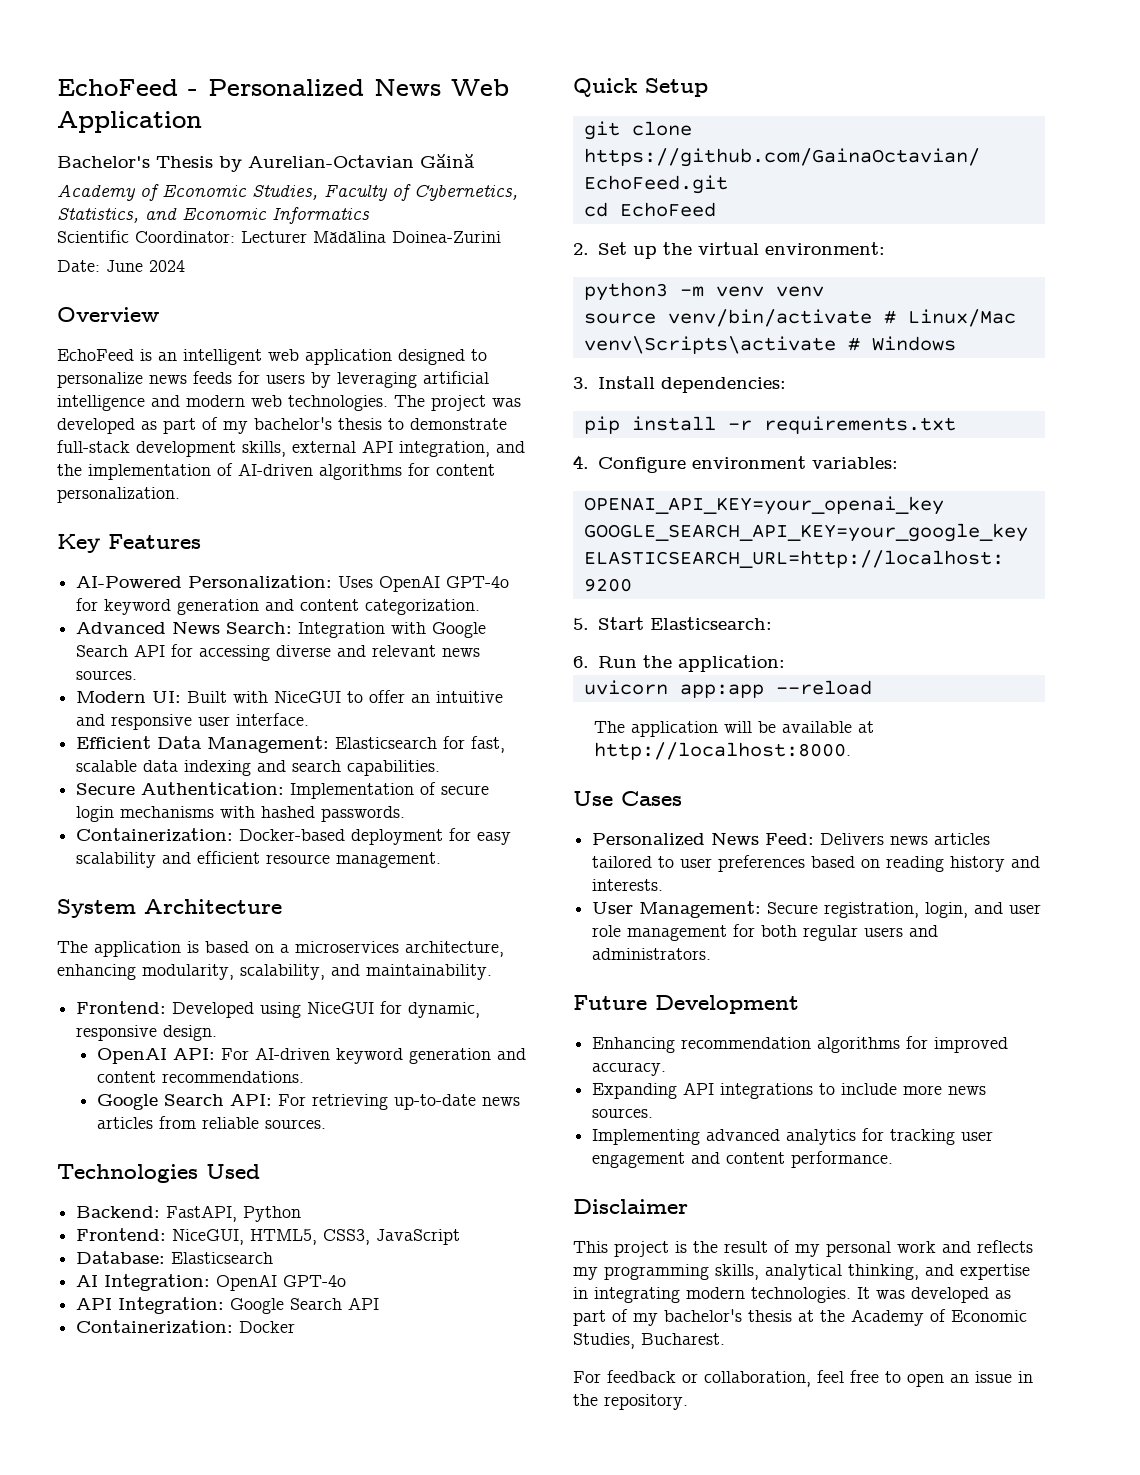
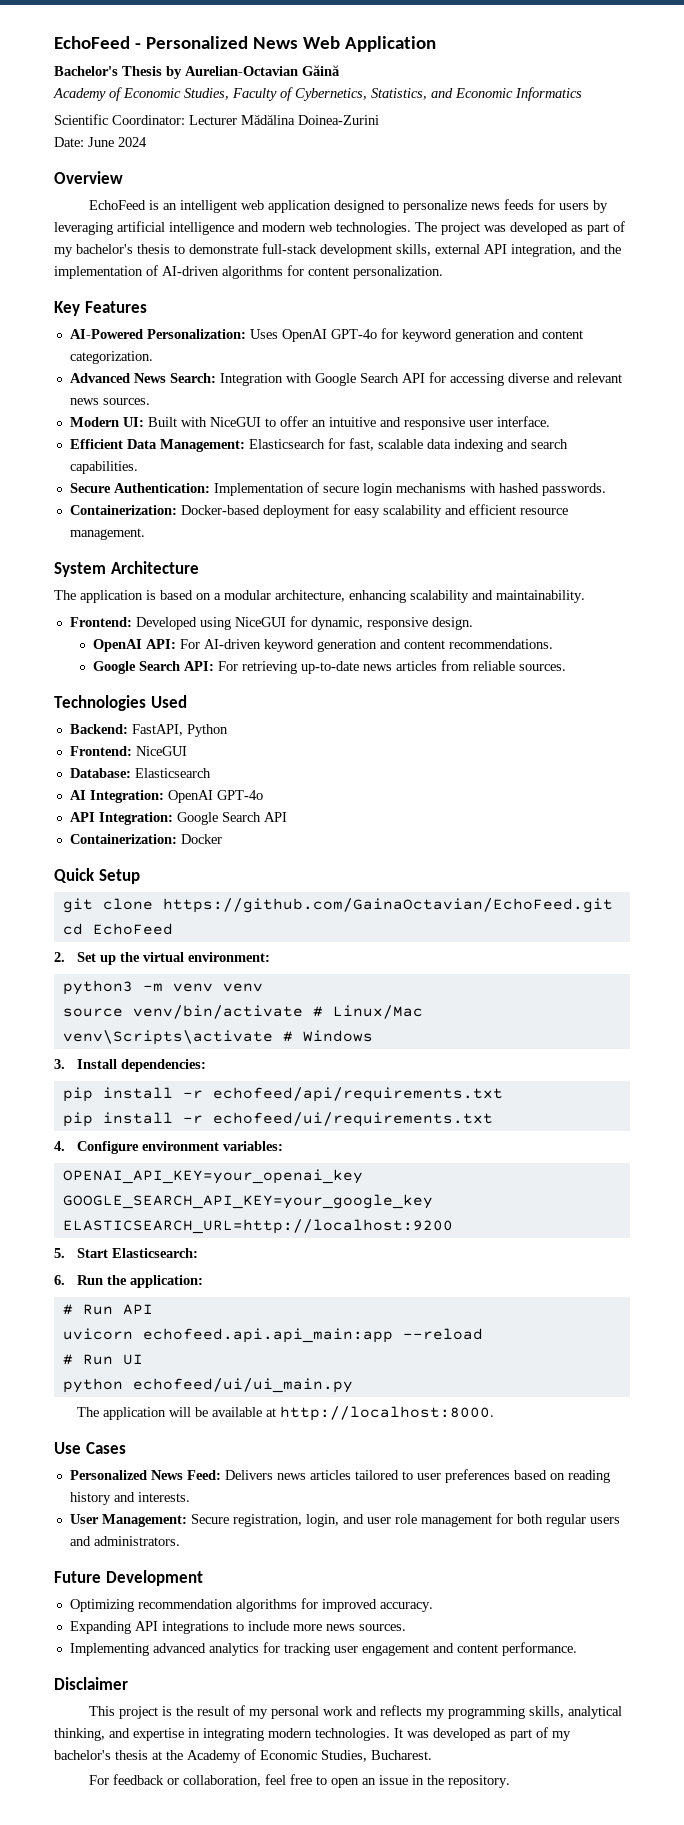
- The application is based on a microservices architecture, enhancing modularity, scalability, and maintainability.
+ The application is based on a modular architecture, enhancing scalability and maintainability.
- Frontend: NiceGUI, HTML5, CSS3, JavaScript
+ Frontend: NiceGUI
- pip install -r requirements.txt
+ pip install -r echofeed/api/requirements.txt
+ pip install -r echofeed/ui/requirements.txt
+ # Run API
- uvicorn app:app --reload
+ uvicorn echofeed.api.api_main:app --reload
+ # Run UI
+ python echofeed/ui/ui_main.py
- Enhancing recommendation algorithms for improved accuracy.
+ Optimizing recommendation algorithms for improved accuracy.

